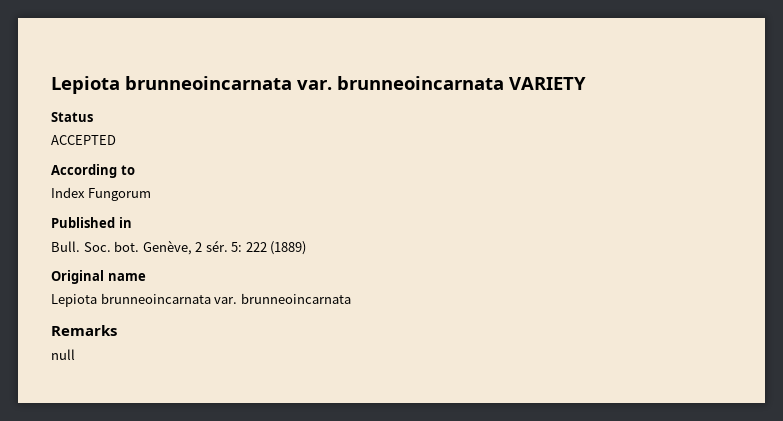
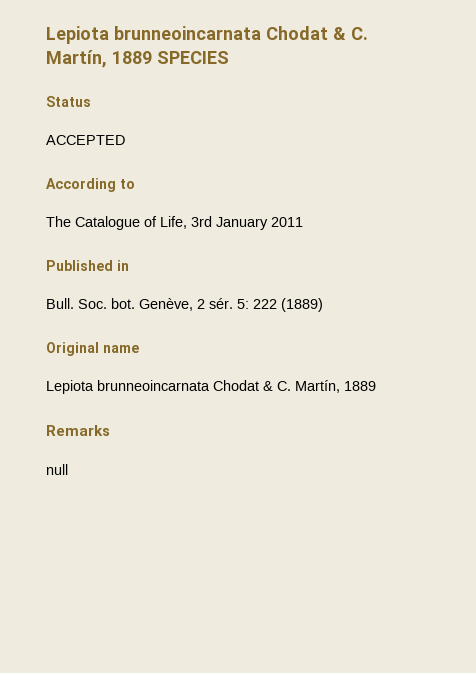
- Lepiota brunneoincarnata var. brunneoincarnata VARIETY
+ Lepiota brunneoincarnata Chodat & C. Martín, 1889 SPECIES
  Status
  ACCEPTED
  According to
- Index Fungorum
+ The Catalogue of Life, 3rd January 2011
  Original name
- Lepiota brunneoincarnata var. brunneoincarnata
+ Lepiota brunneoincarnata Chodat & C. Martín, 1889

